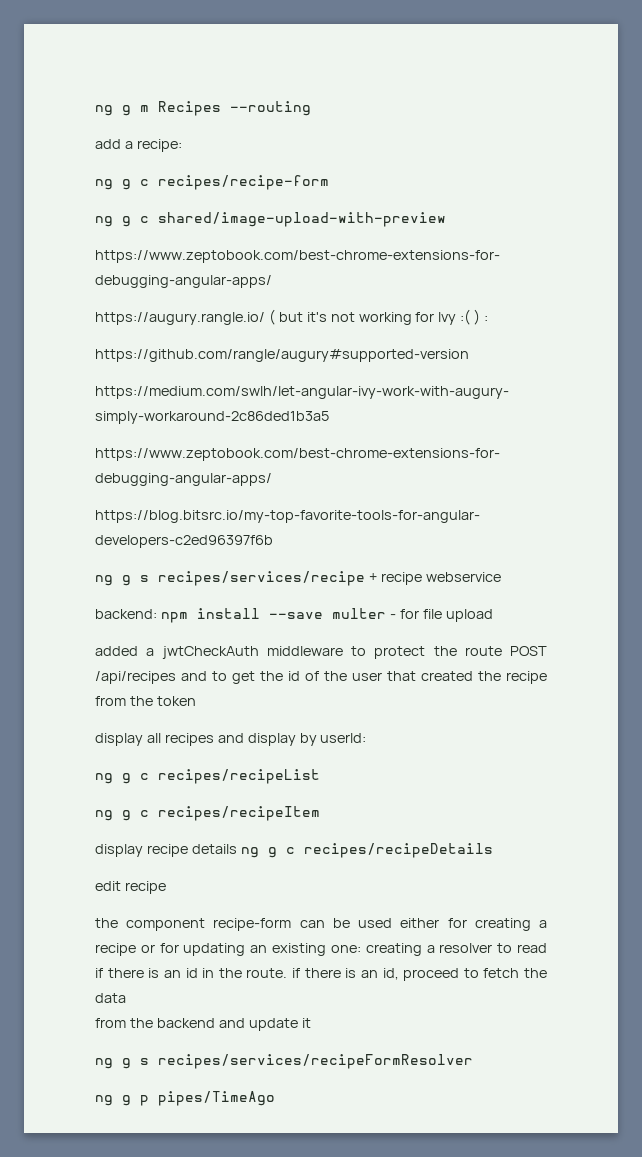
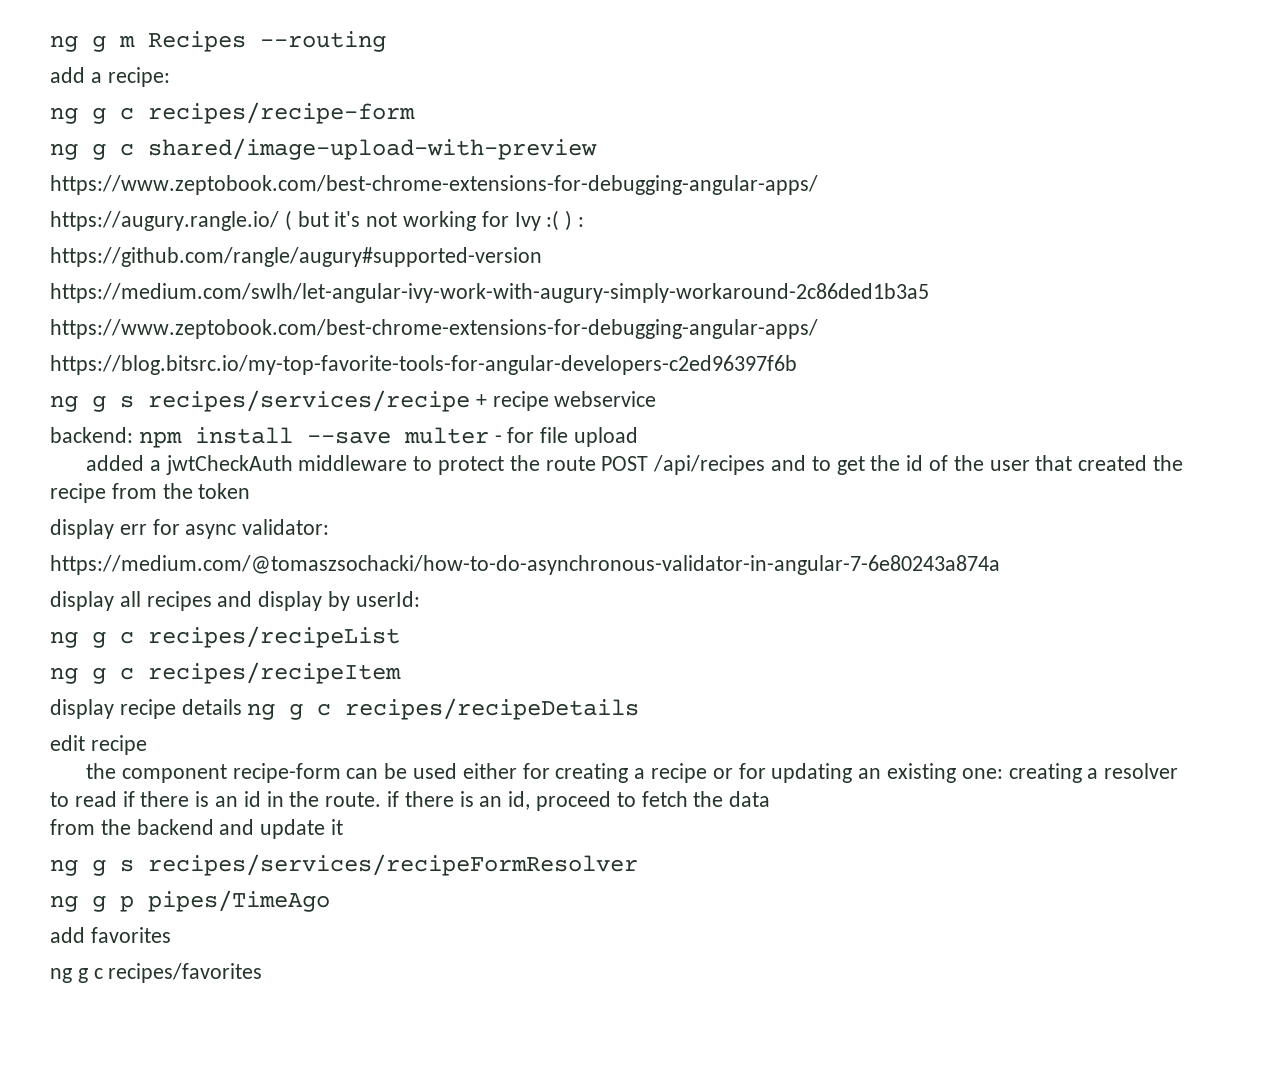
+ display err for async validator:
+ https://medium.com/@tomaszsochacki/how-to-do-asynchronous-validator-in-angular-7-6e80243a874a
+ add favorites
+ ng g c recipes/favorites

